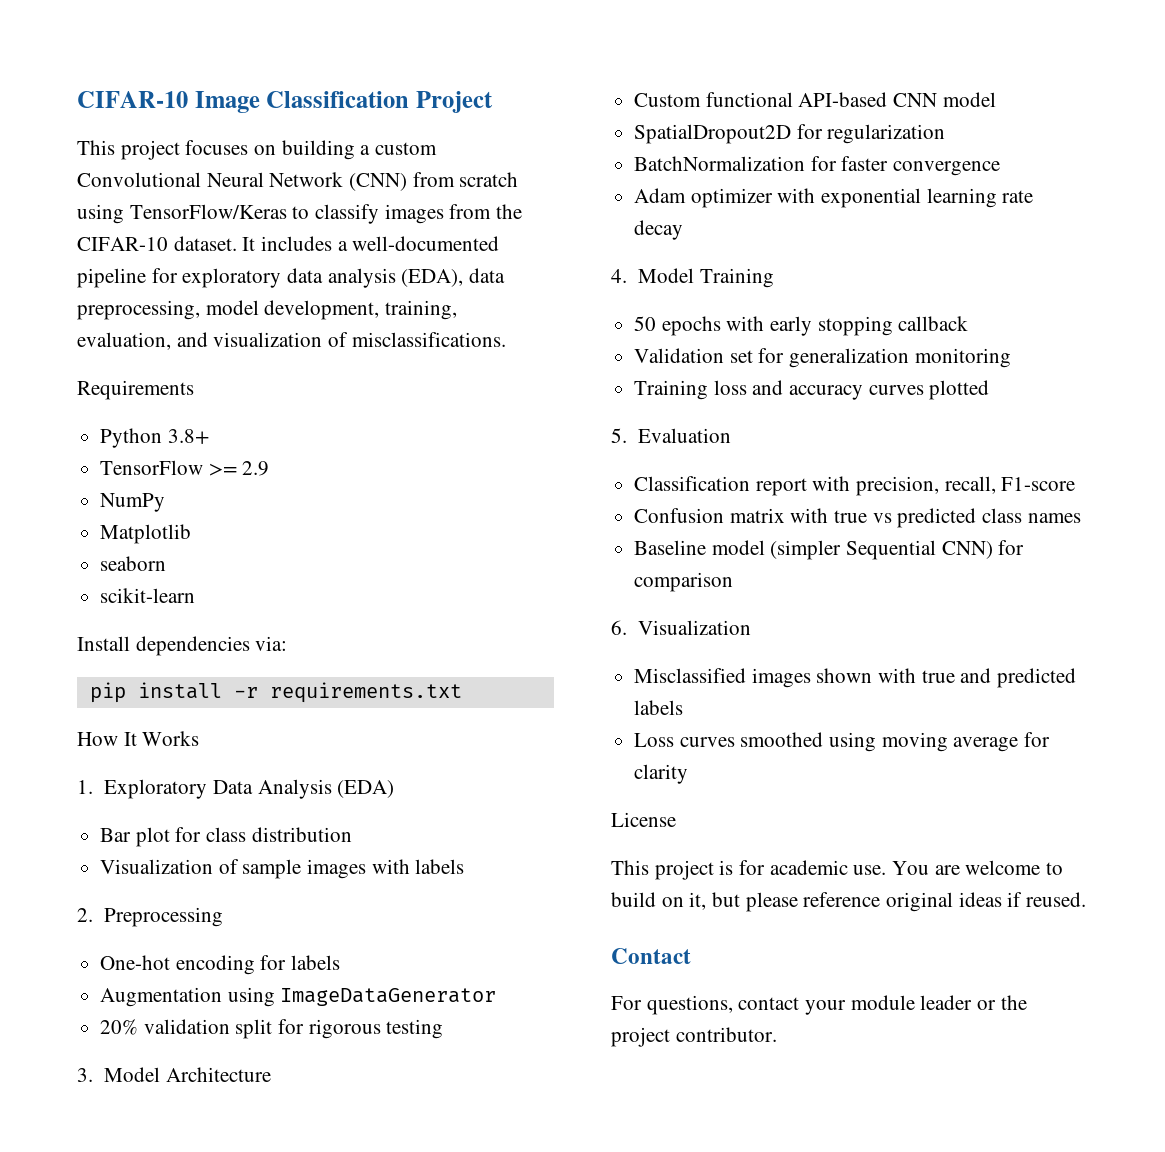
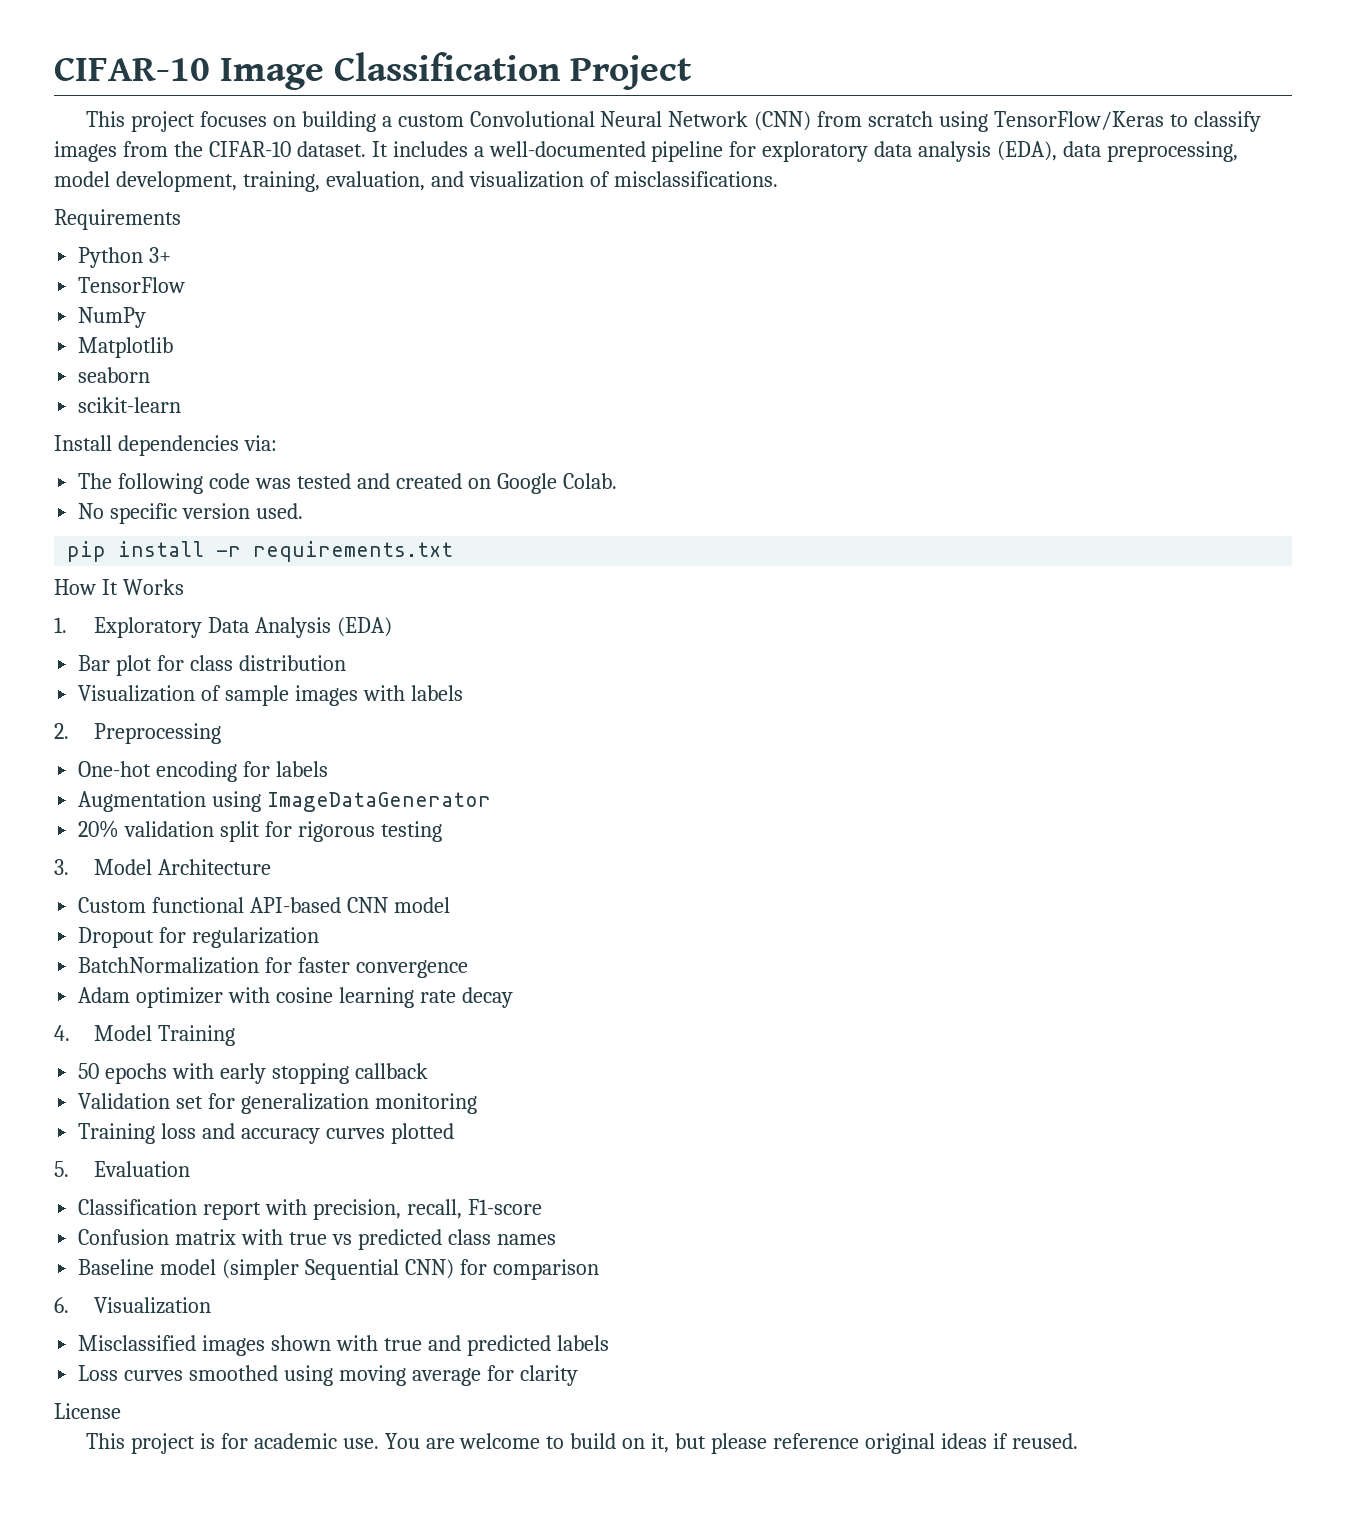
- Python 3.8+
+ Python 3+
- TensorFlow >= 2.9
+ TensorFlow
+ The following code was tested and created on Google Colab.
+ No specific version used.
- SpatialDropout2D for regularization
+ Dropout for regularization
- Adam optimizer with exponential learning rate decay
+ Adam optimizer with cosine learning rate decay
- Contact
- For questions, contact your module leader or the project contributor.

